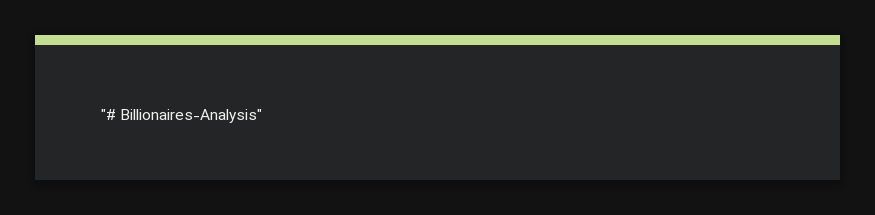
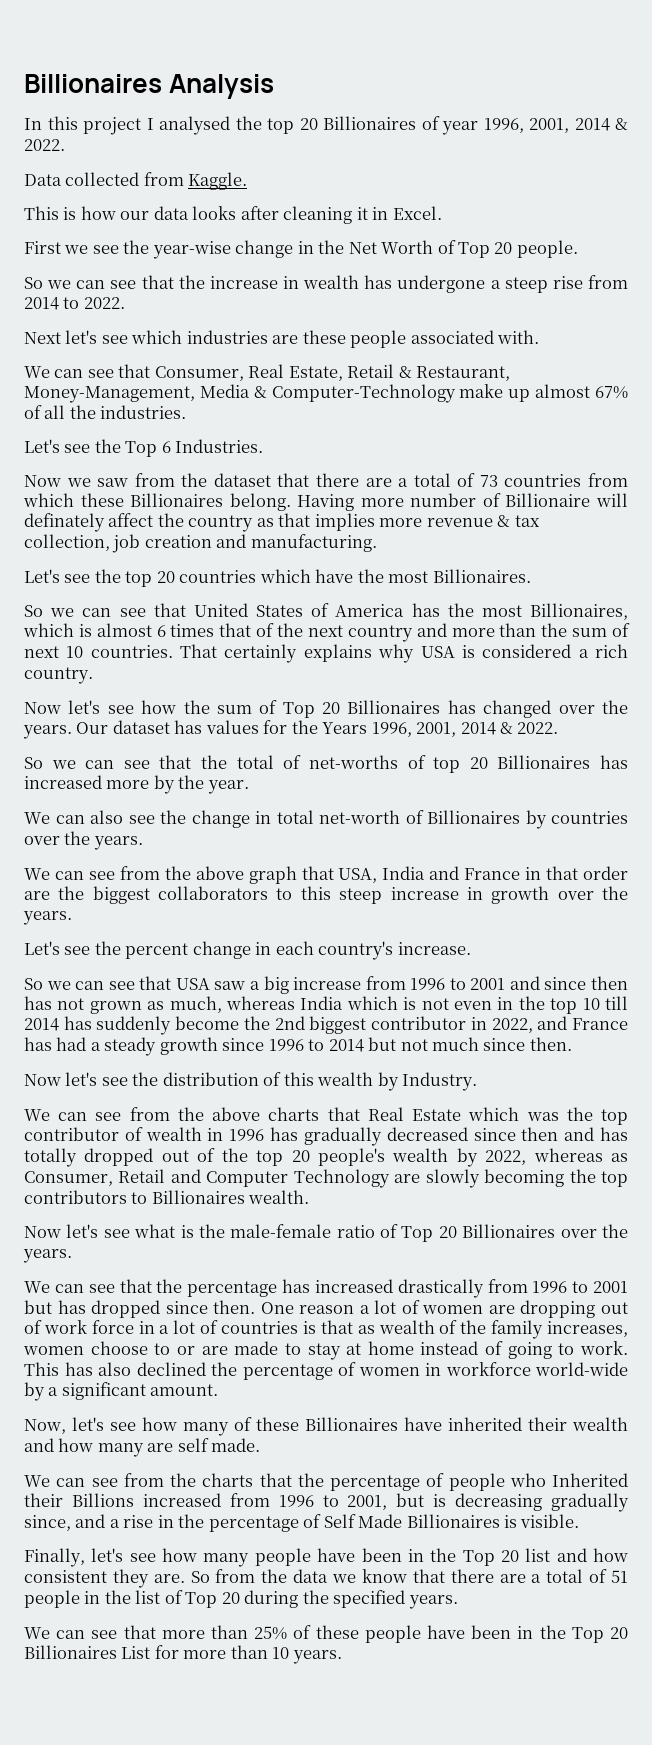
- "# Billionaires-Analysis"
+ Billionaires Analysis
+ In this project I analysed the top 20 Billionaires of year 1996, 2001, 2014 & 2022.
+ Data collected from Kaggle.
+ This is how our data looks after cleaning it in Excel.
+ First we see the year-wise change in the Net Worth of Top 20 people.
+ So we can see that the increase in wealth has undergone a steep rise from 2014 to 2022.
+ Next let's see which industries are these people associated with.
+ We can see that Consumer, Real Estate, Retail & Restaurant, Money-Management, Media & Computer-Technology make up almost 67% of all the industries.
+ Let's see the Top 6 Industries.
+ Now we saw from the dataset that there are a total of 73 countries from which these Billionaires belong. Having more number of Billionaire will definately affect the country as that implies more revenue & tax collection, job creation and manufacturing.
+ Let's see the top 20 countries which have the most Billionaires.
+ So we can see that United States of America has the most Billionaires, which is almost 6 times that of the next country and more than the sum of next 10 countries. That certainly explains why USA is considered a rich country.
+ Now let's see how the sum of Top 20 Billionaires has changed over the years. Our dataset has values for the Years 1996, 2001, 2014 & 2022.
+ So we can see that the total of net-worths of top 20 Billionaires has increased more by the year.
+ We can also see the change in total net-worth of Billionaires by countries over the years.
+ We can see from the above graph that USA, India and France in that order are the biggest collaborators to this steep increase in growth over the years.
+ Let's see the percent change in each country's increase.
+ So we can see that USA saw a big increase from 1996 to 2001 and since then has not grown as much, whereas India which is not even in the top 10 till 2014 has suddenly become the 2nd biggest contributor in 2022, and France has had a steady growth since 1996 to 2014 but not much since then.
+ Now let's see the distribution of this wealth by Industry.
+ We can see from the above charts that Real Estate which was the top contributor of wealth in 1996 has gradually decreased since then and has totally dropped out of the top 20 people's wealth by 2022, whereas as Consumer, Retail and Computer Technology are slowly becoming the top contributors to Billionaires wealth.
+ Now let's see what is the male-female ratio of Top 20 Billionaires over the years.
+ We can see that the percentage has increased drastically from 1996 to 2001 but has dropped since then. One reason a lot of women are dropping out of work force in a lot of countries is that as wealth of the family increases, women choose to or are made to stay at home instead of going to work. This has also declined the percentage of women in workforce world-wide by a significant amount.
+ Now, let's see how many of these Billionaires have inherited their wealth and how many are self made.
+ We can see from the charts that the percentage of people who Inherited their Billions increased from 1996 to 2001, but is decreasing gradually since, and a rise in the percentage of Self Made Billionaires is visible.
+ Finally, let's see how many people have been in the Top 20 list and how consistent they are. So from the data we know that there are a total of 51 people in the list of Top 20 during the specified years.
+ We can see that more than 25% of these people have been in the Top 20 Billionaires List for more than 10 years.

